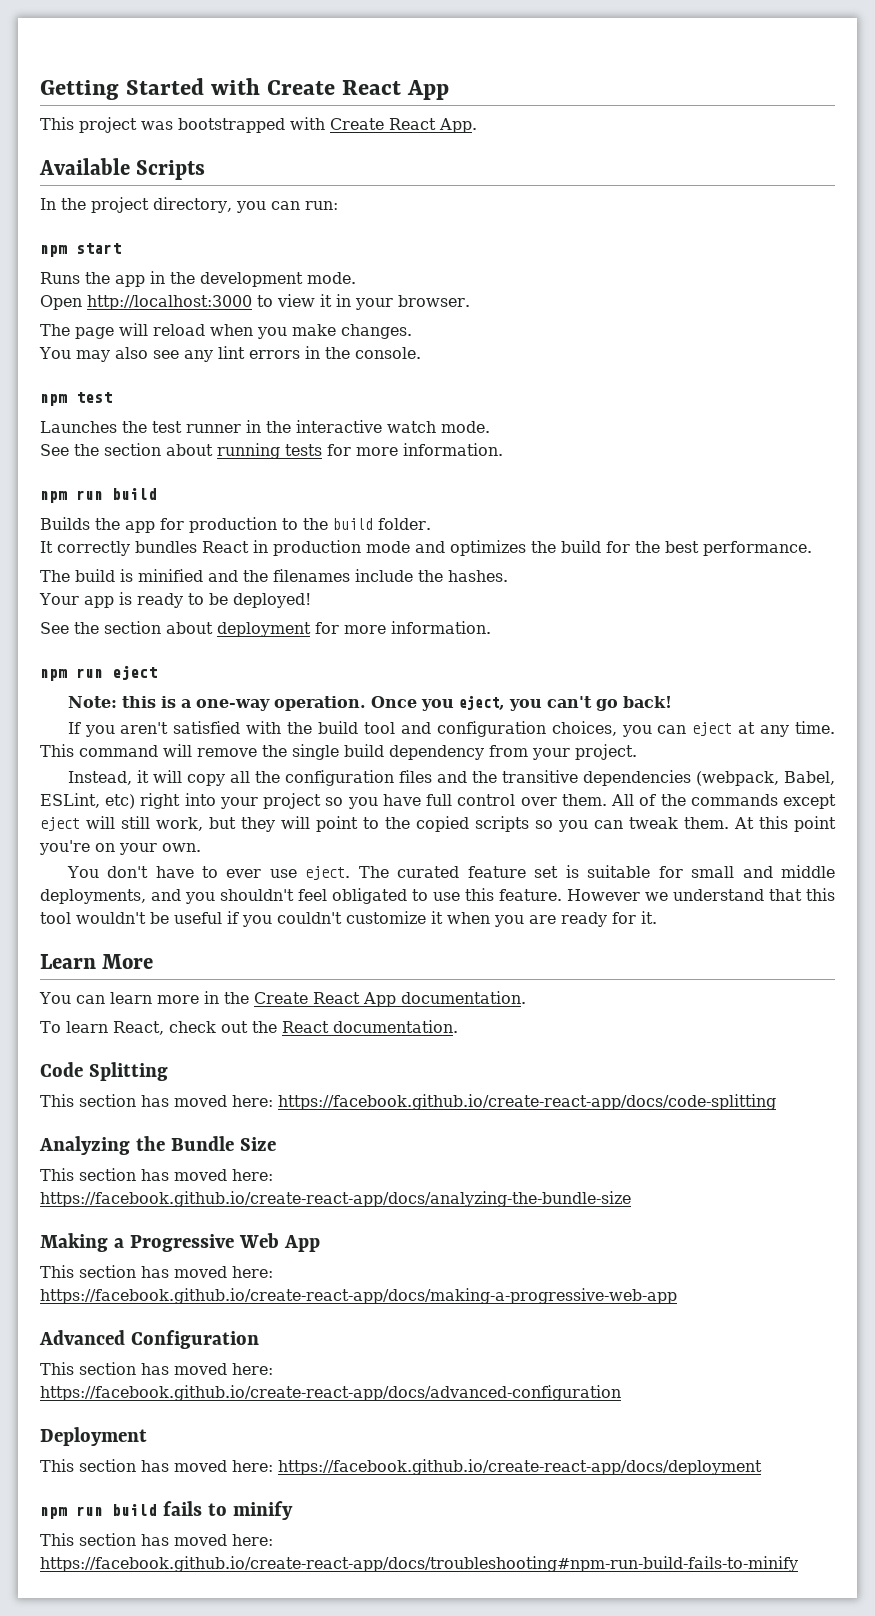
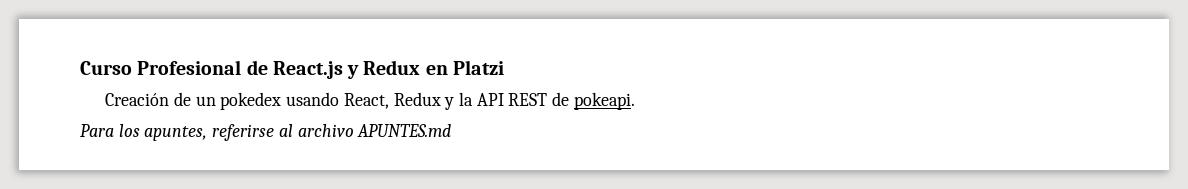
- Getting Started with Create React App
- This project was bootstrapped with Create React App.
- Available Scripts
- In the project directory, you can run:
- npm start
- Runs the app in the development mode.
- Open http://localhost:3000 to view it in your browser.
- The page will reload when you make changes.
- You may also see any lint errors in the console.
- npm test
- Launches the test runner in the interactive watch mode.
- See the section about running tests for more information.
- npm run build
- Builds the app for production to the build folder.
- It correctly bundles React in production mode and optimizes the build for the best performance.
- The build is minified and the filenames include the hashes.
- Your app is ready to be deployed!
- See the section about deployment for more information.
- npm run eject
- Note: this is a one-way operation. Once you eject, you can't go back!
- If you aren't satisfied with the build tool and configuration choices, you can eject at any time. This command will remove the single build dependency from your project.
- Instead, it will copy all the configuration files and the transitive dependencies (webpack, Babel, ESLint, etc) right into your project so you have full control over them. All of the commands except eject will still work, but they will point to the copied scripts so you can tweak them. At this point you're on your own.
- You don't have to ever use eject. The curated feature set is suitable for small and middle deployments, and you shouldn't feel obligated to use this feature. However we understand that this tool wouldn't be useful if you couldn't customize it when you are ready for it.
- Learn More
- You can learn more in the Create React App documentation.
- To learn React, check out the React documentation.
- Code Splitting
- This section has moved here: https://facebook.github.io/create-react-app/docs/code-splitting
- Analyzing the Bundle Size
- This section has moved here: https://facebook.github.io/create-react-app/docs/analyzing-the-bundle-size
- Making a Progressive Web App
- This section has moved here: https://facebook.github.io/create-react-app/docs/making-a-progressive-web-app
- Advanced Configuration
- This section has moved here: https://facebook.github.io/create-react-app/docs/advanced-configuration
- Deployment
- This section has moved here: https://facebook.github.io/create-react-app/docs/deployment
- npm run build fails to minify
- This section has moved here: https://facebook.github.io/create-react-app/docs/troubleshooting#npm-run-build-fails-to-minify
+ Curso Profesional de React.js y Redux en Platzi
+ Creación de un pokedex usando React, Redux y la API REST de pokeapi.
+ Para los apuntes, referirse al archivo APUNTES.md

